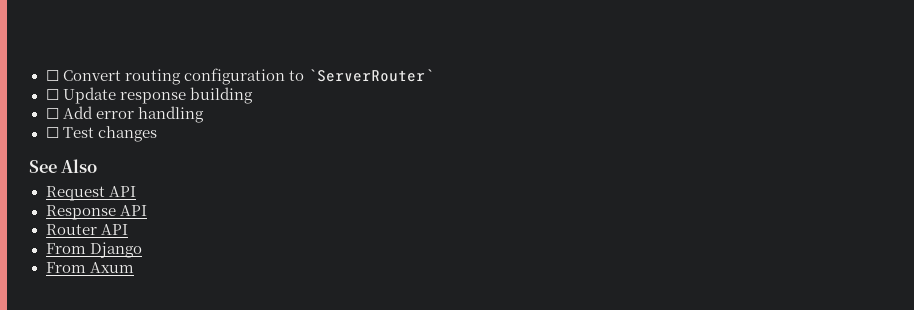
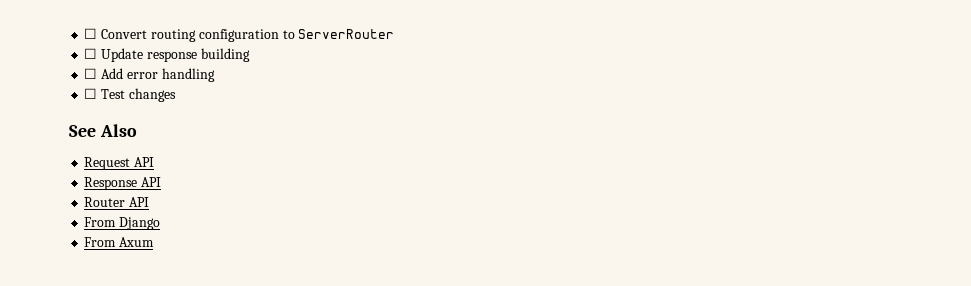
- ☐ Convert routing configuration to `ServerRouter`
+ ☐ Convert routing configuration to ServerRouter

